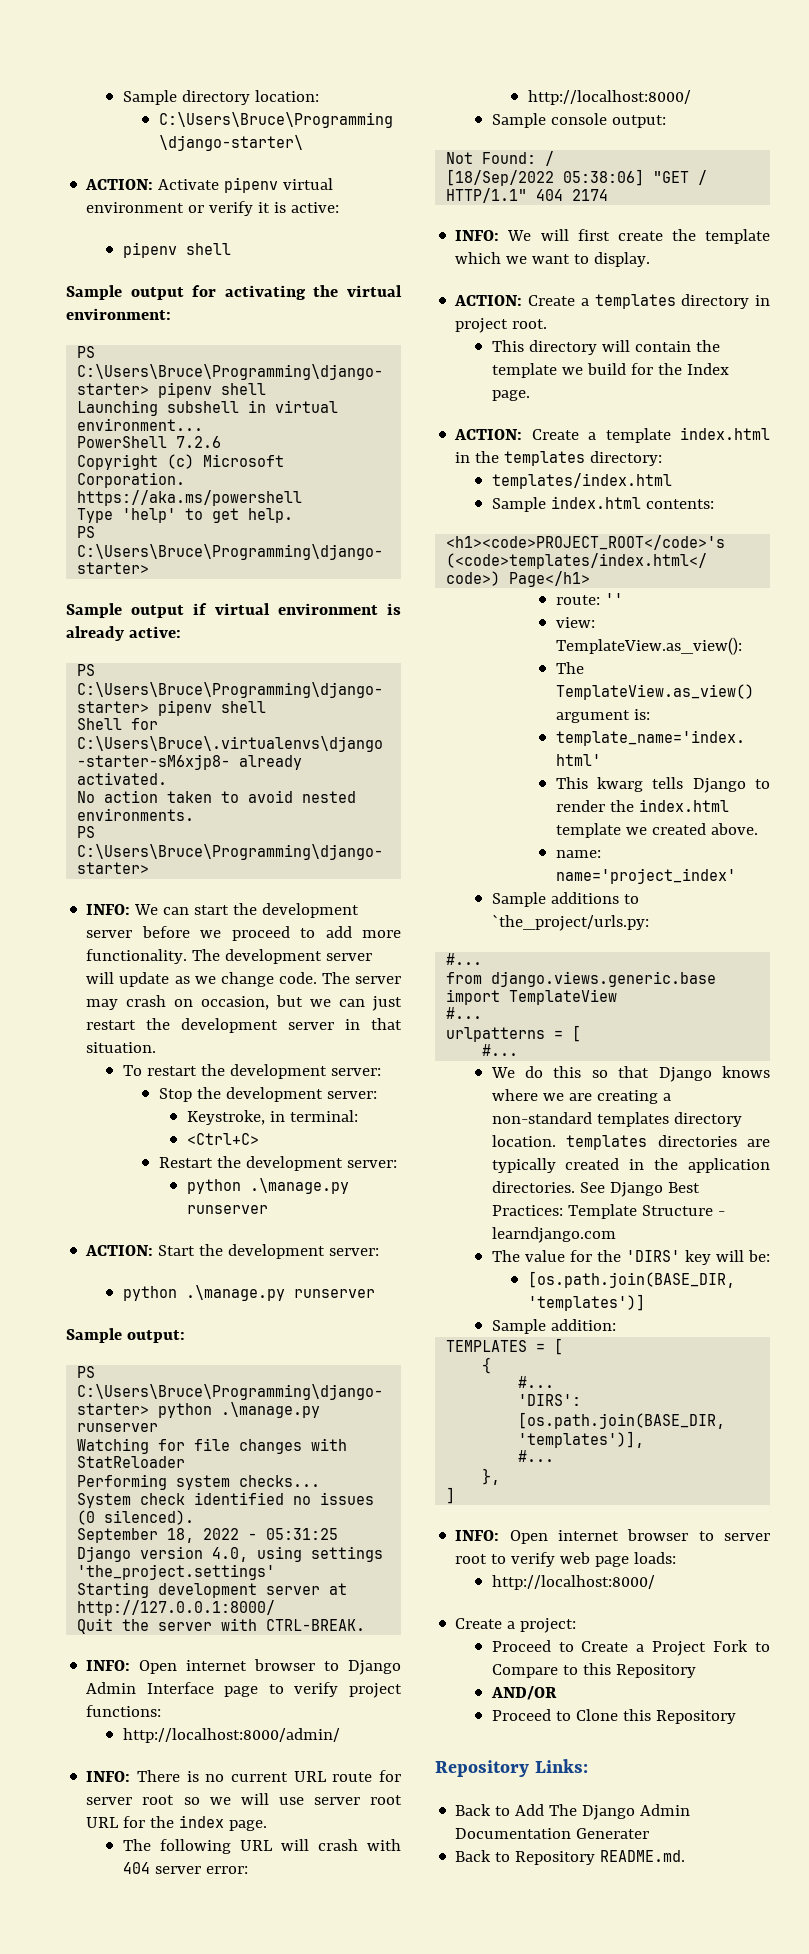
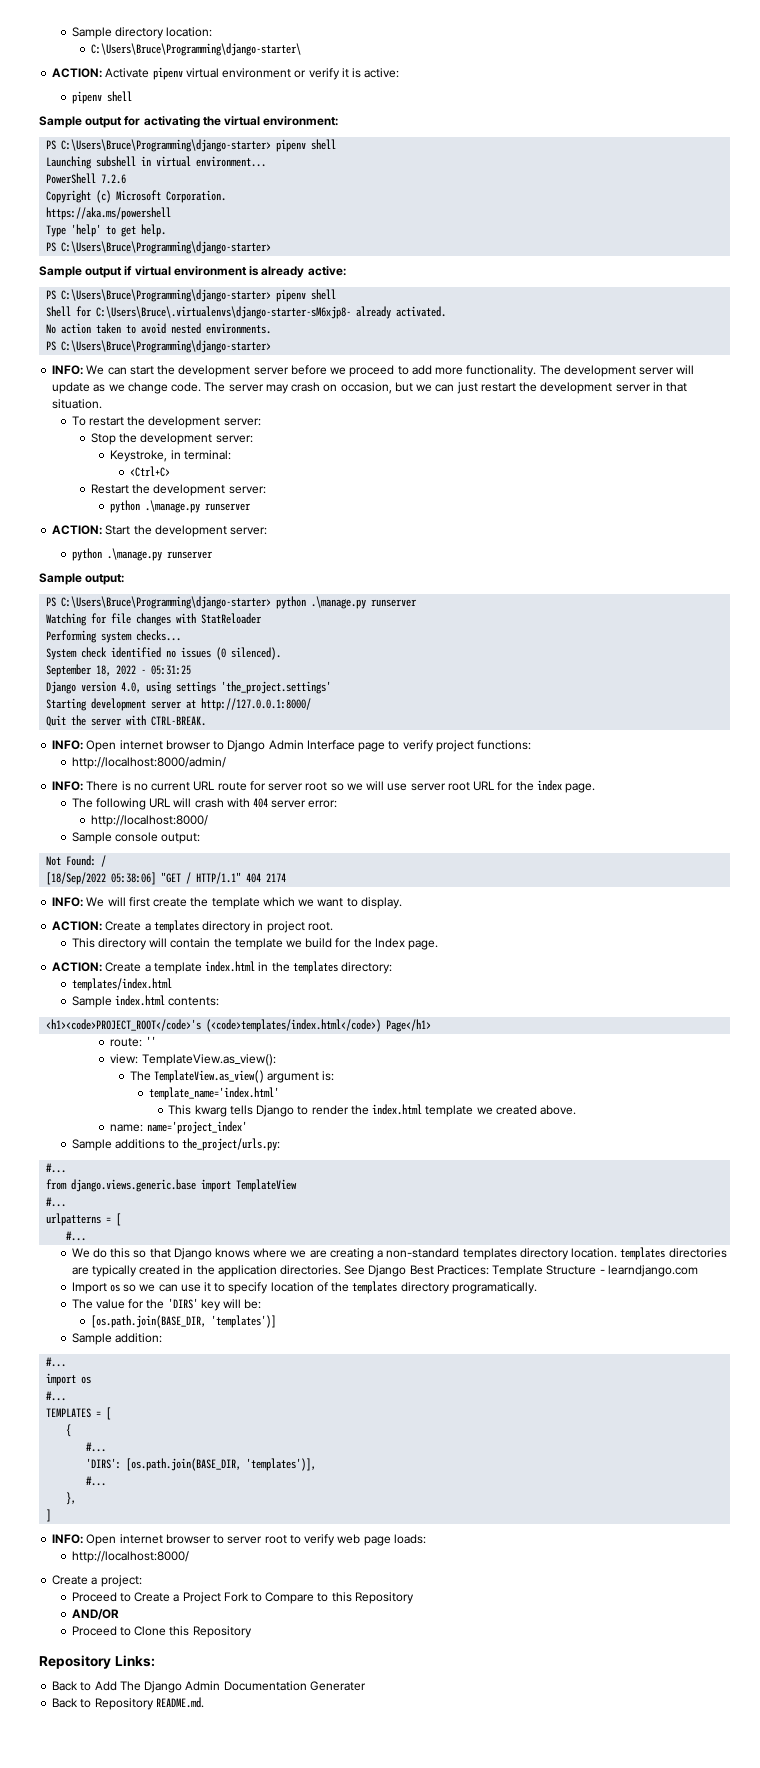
- Sample additions to `the_project/urls.py:
+ Sample additions to the_project/urls.py:
+ Import os so we can use it to specify location of the templates directory programatically.
  Sample addition:
+ #...
+ import os
+ #...

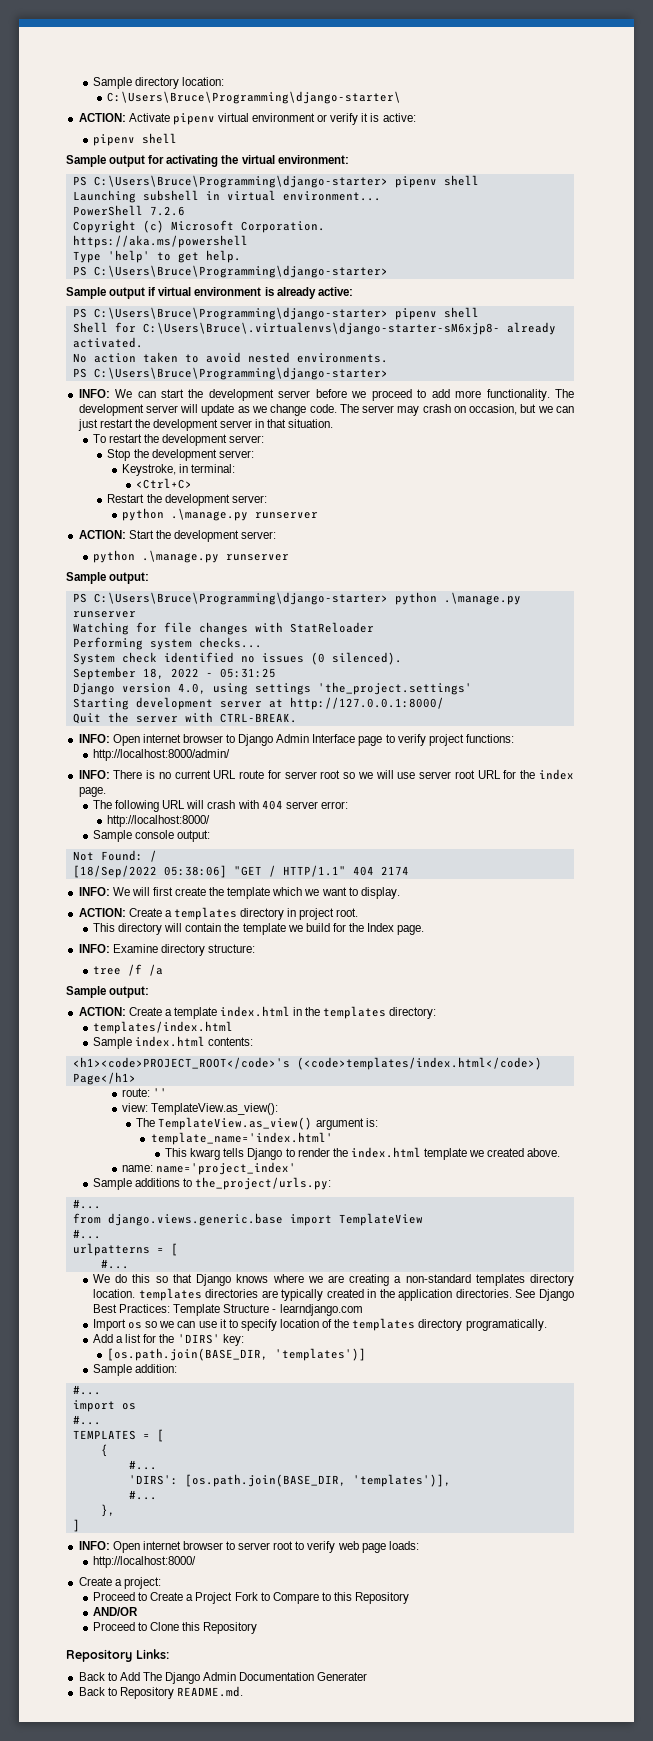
+ INFO: Examine directory structure:
+ tree /f /a
+ Sample output:
- The value for the 'DIRS' key will be:
+ Add a list for the 'DIRS' key:

